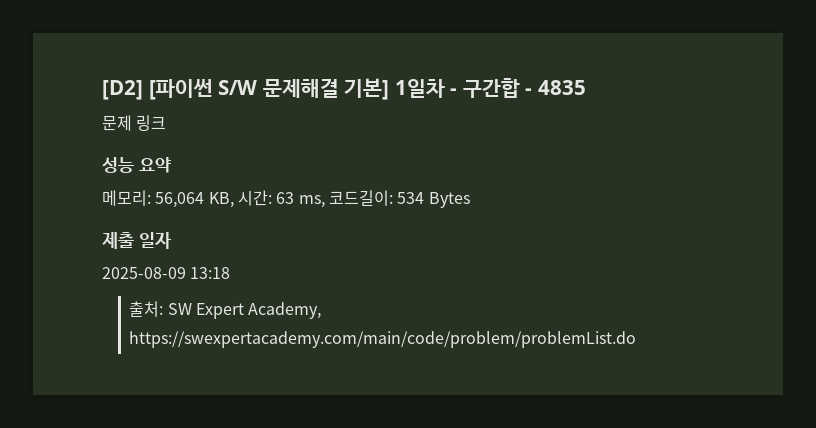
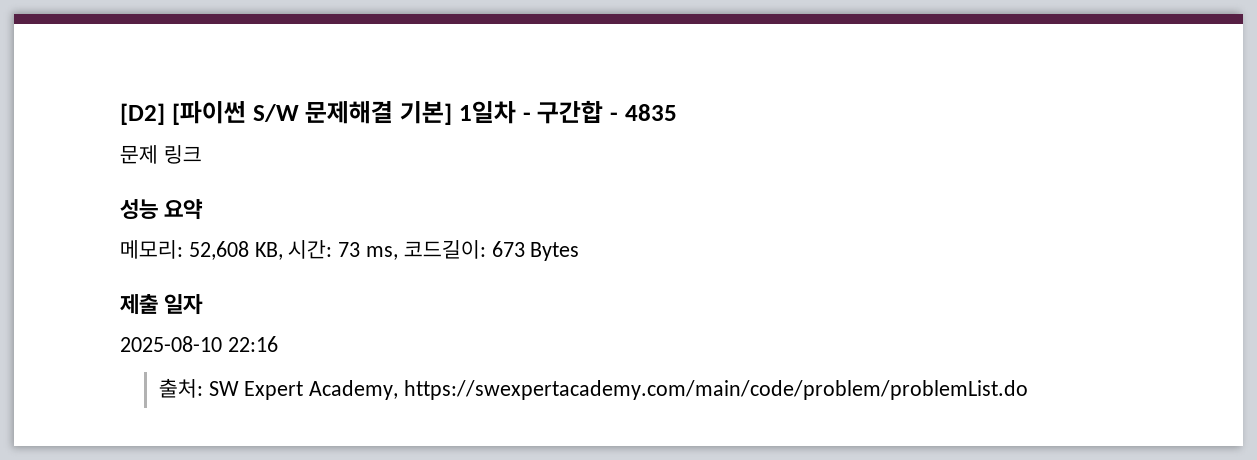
- 메모리: 56,064 KB, 시간: 63 ms, 코드길이: 534 Bytes
+ 메모리: 52,608 KB, 시간: 73 ms, 코드길이: 673 Bytes
- 2025-08-09 13:18
+ 2025-08-10 22:16

